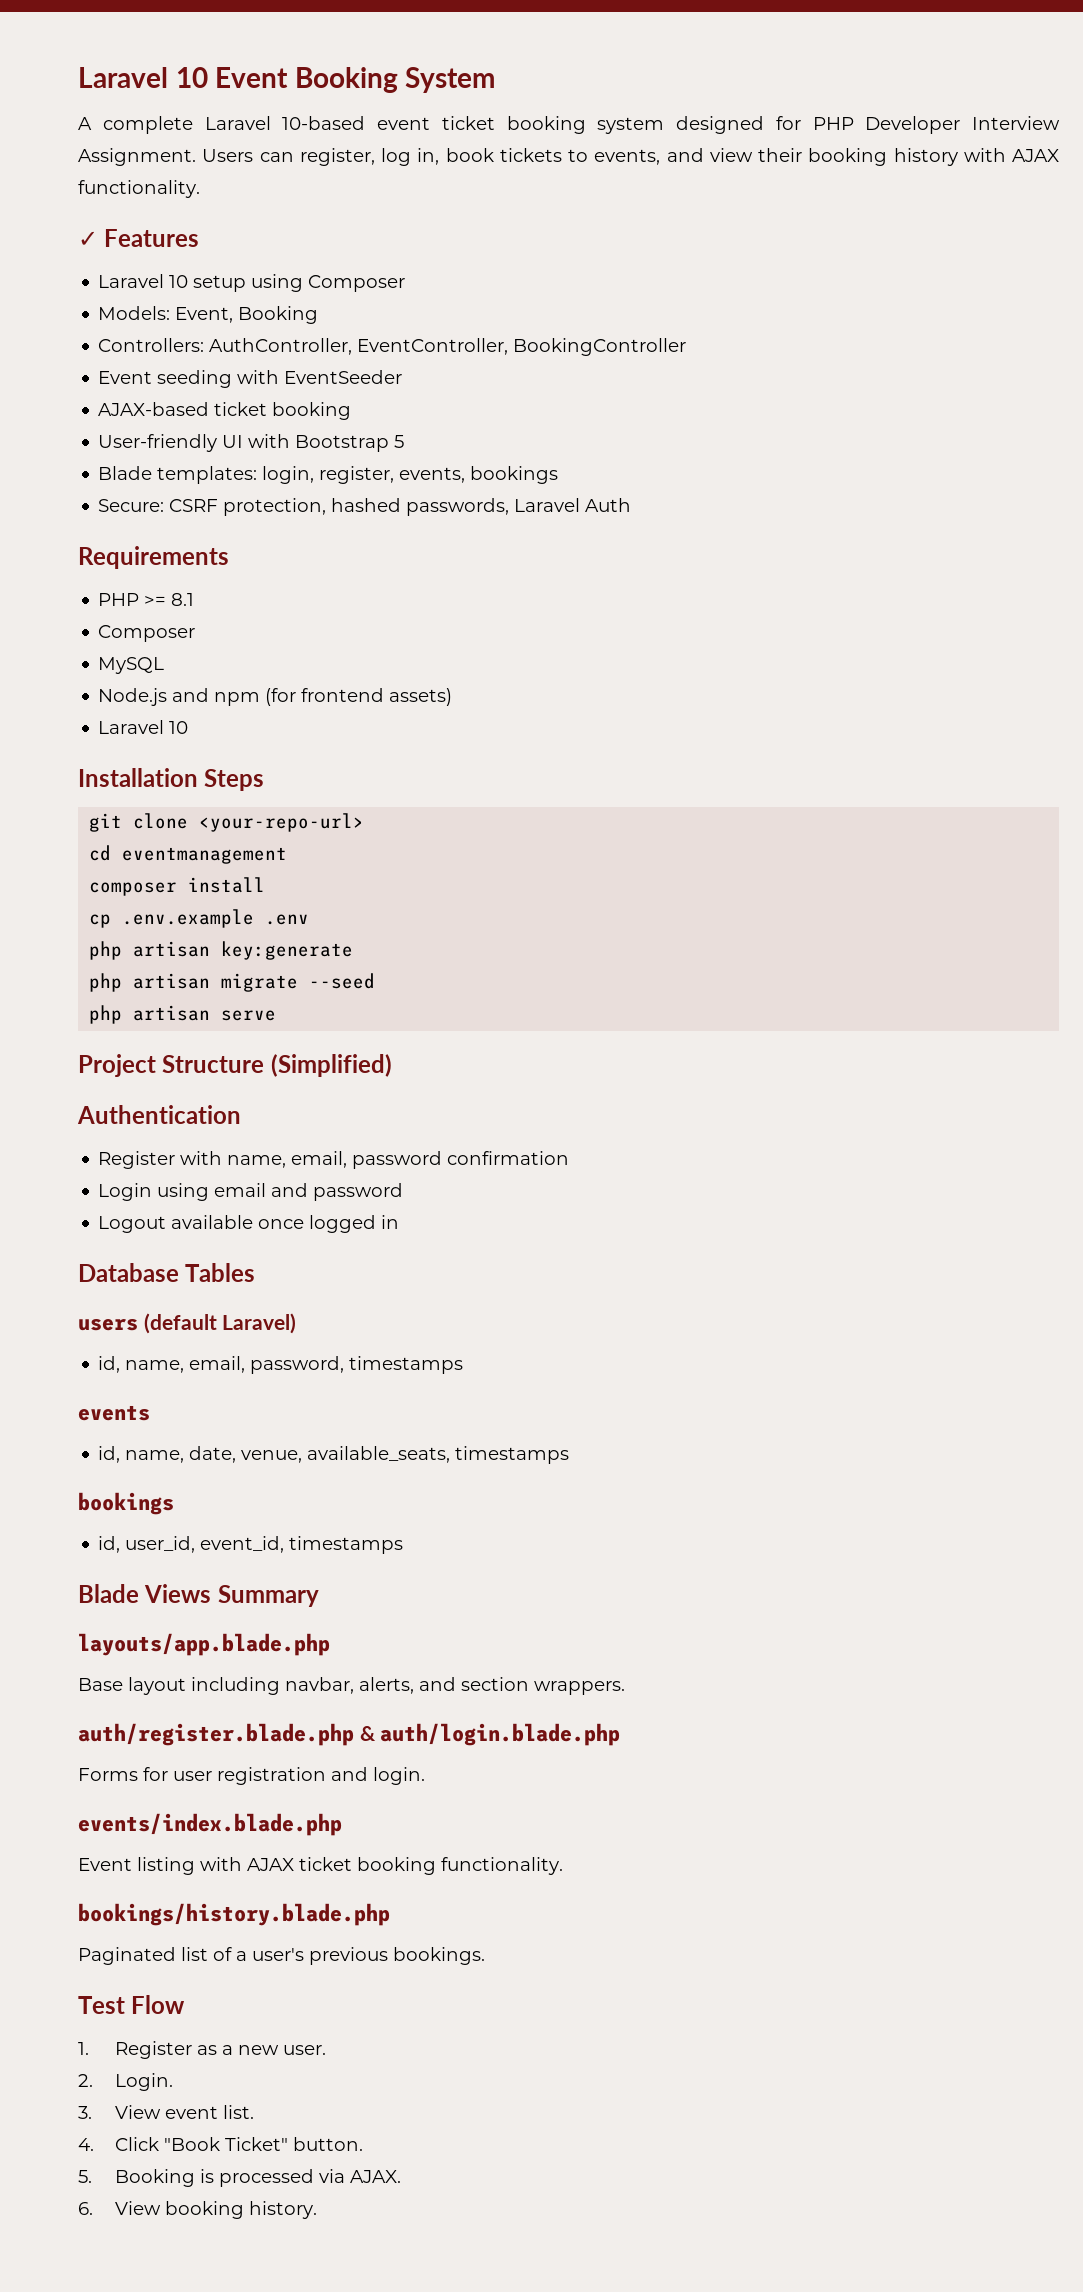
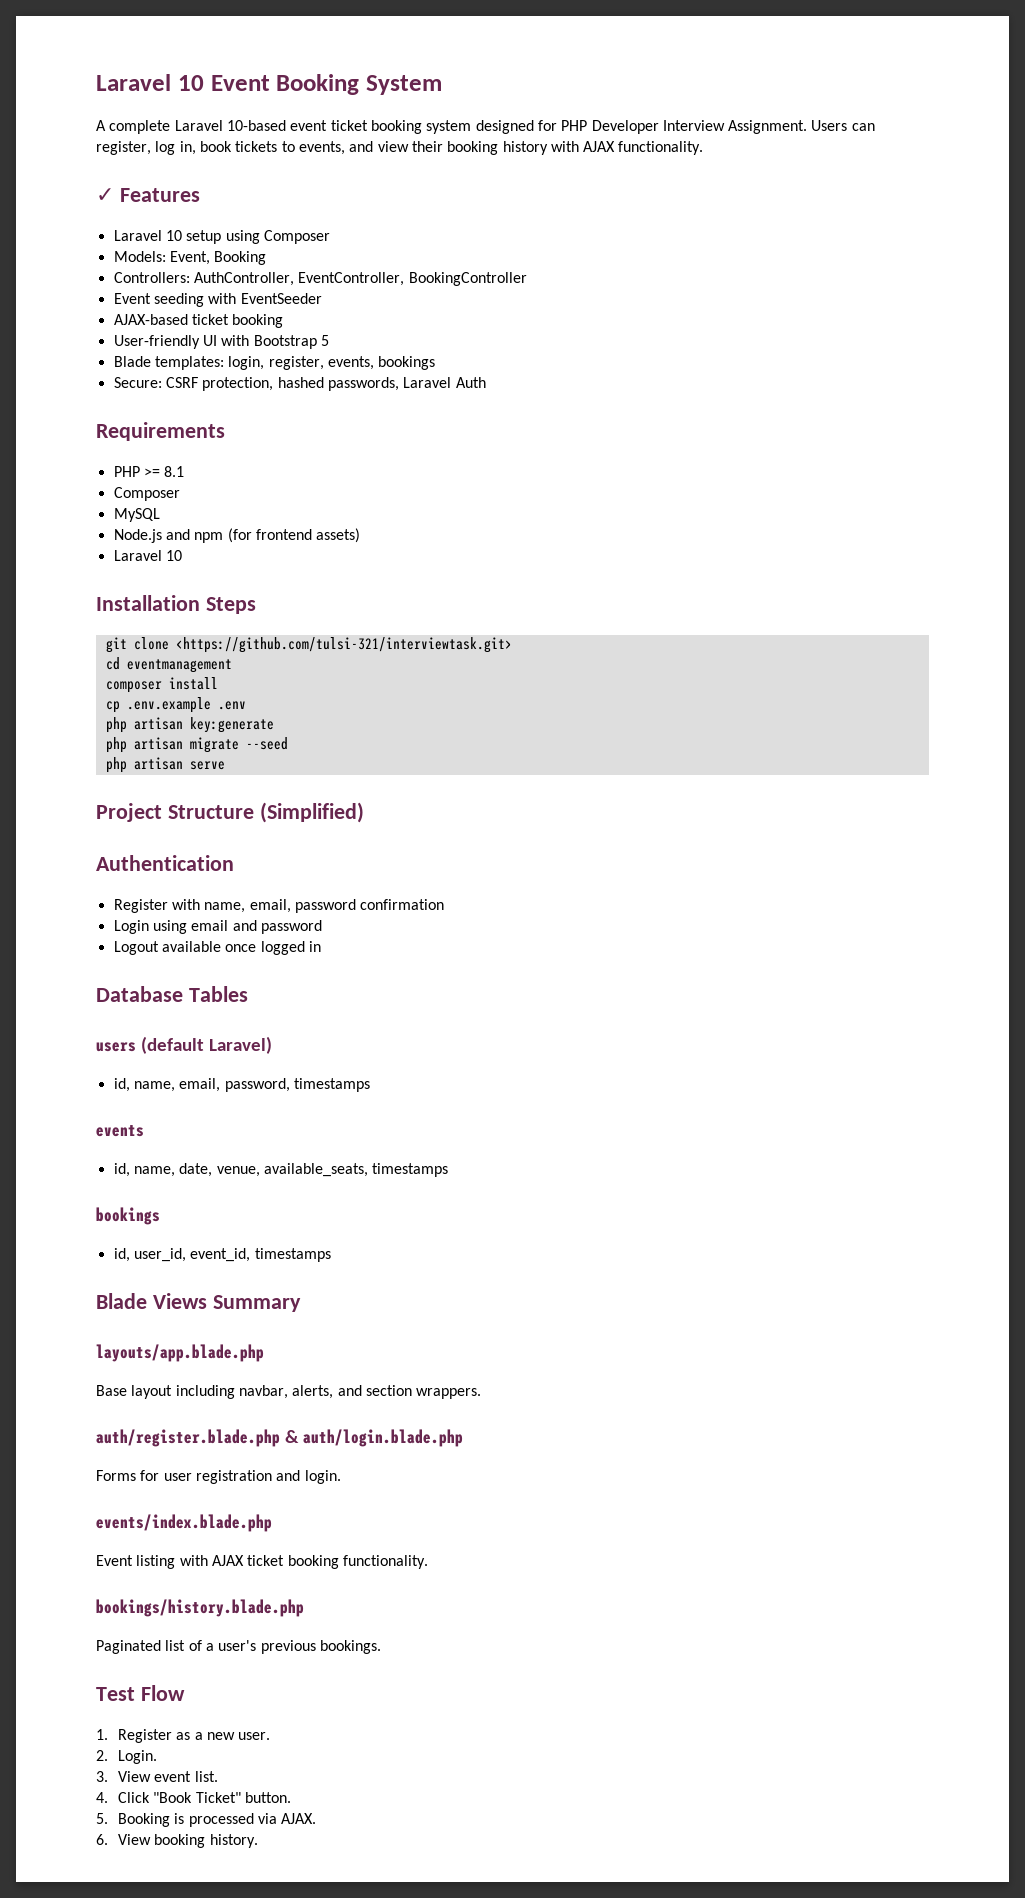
- git clone <your-repo-url>
+ git clone <https://github.com/tulsi-321/interviewtask.git>

